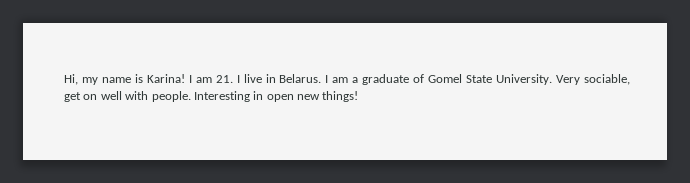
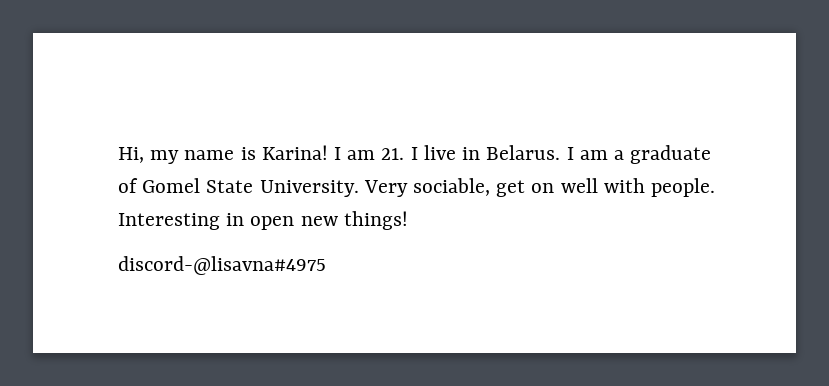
+ discord-@lisavna#4975

